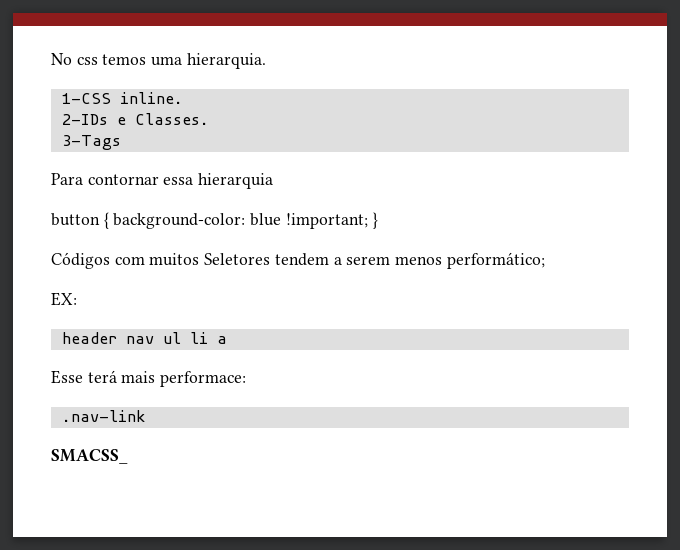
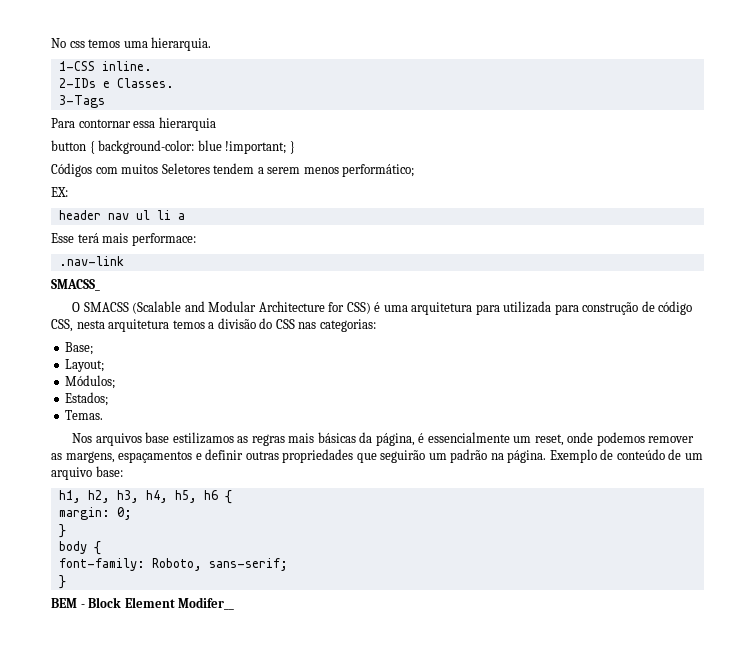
+ O SMACSS (Scalable and Modular Architecture for CSS) é uma arquitetura para utilizada para construção de código CSS, nesta arquitetura temos a divisão do CSS nas categorias:
+ Base;
+ Layout;
+ Módulos;
+ Estados;
+ Temas.
+ Nos arquivos base estilizamos as regras mais básicas da página, é essencialmente um reset, onde podemos remover as margens, espaçamentos e definir outras propriedades que seguirão um padrão na página. Exemplo de conteúdo de um arquivo base:
+ h1, h2, h3, h4, h5, h6 {
+ margin: 0;
+ }
+ body {
+ font-family: Roboto, sans-serif;
+ }
+ BEM - Block Element Modifer__

